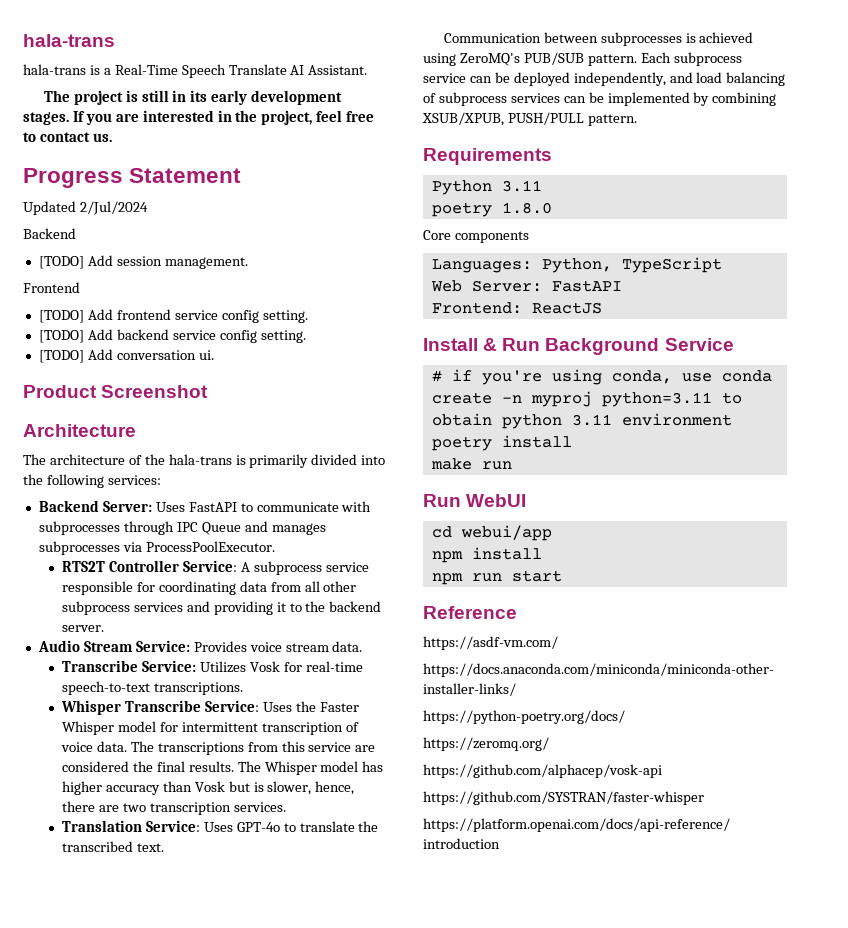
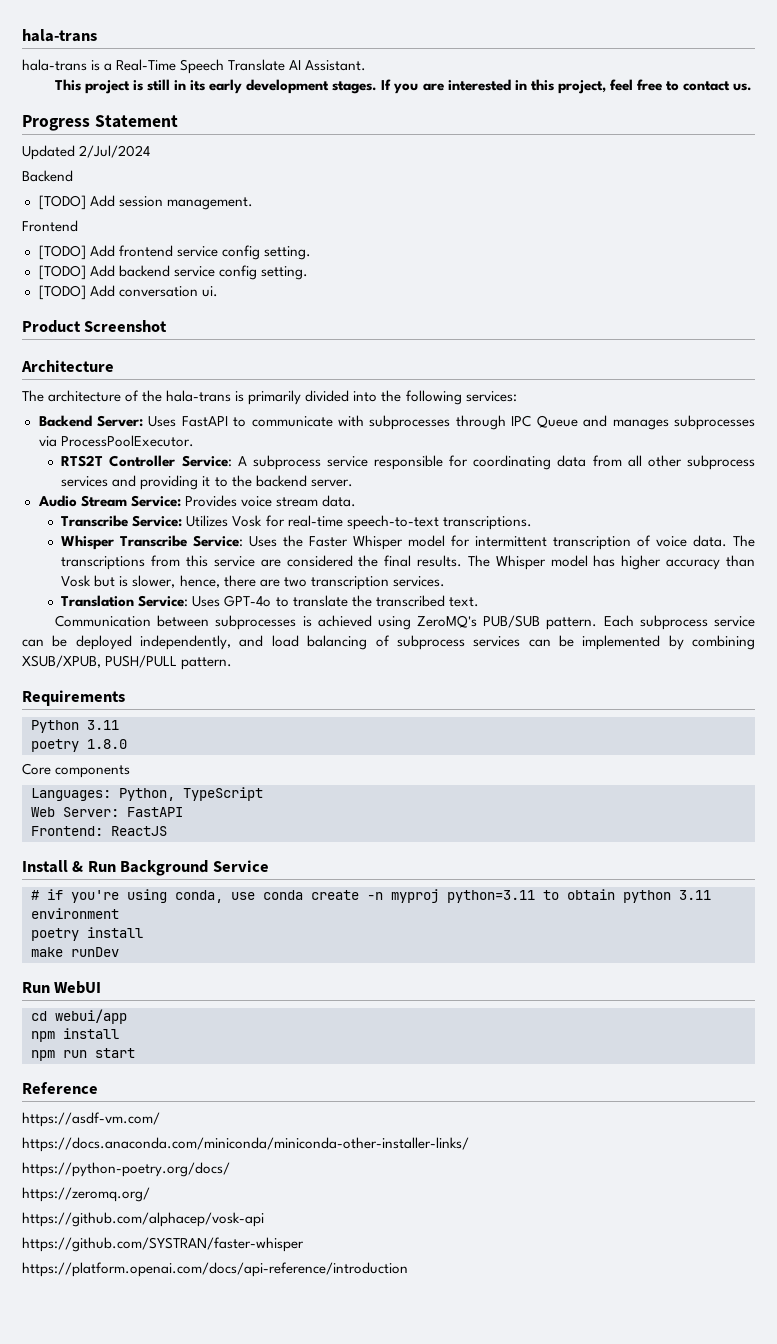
- The project is still in its early development stages.
+ This project is still in its early development stages.
- If you are interested in the project, feel free to contact us.
+ If you are interested in this project, feel free to contact us.
- make run
+ make runDev

